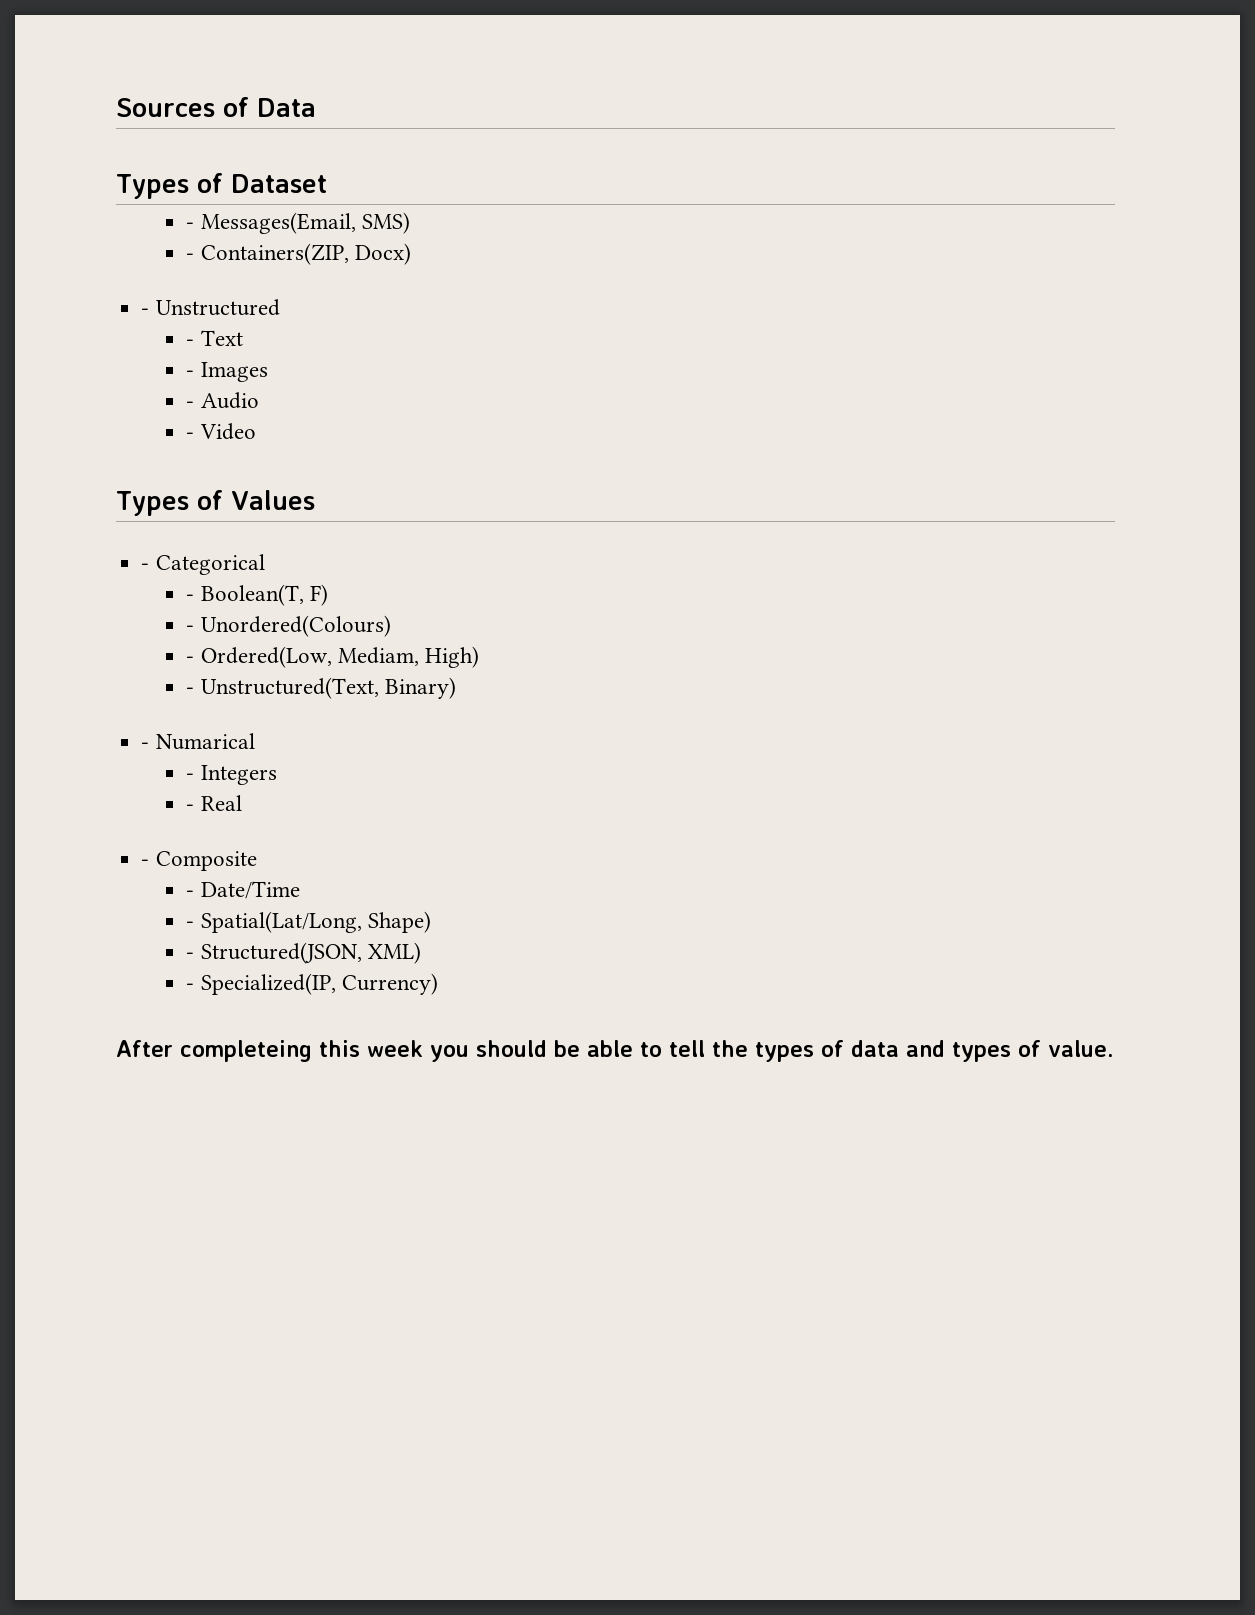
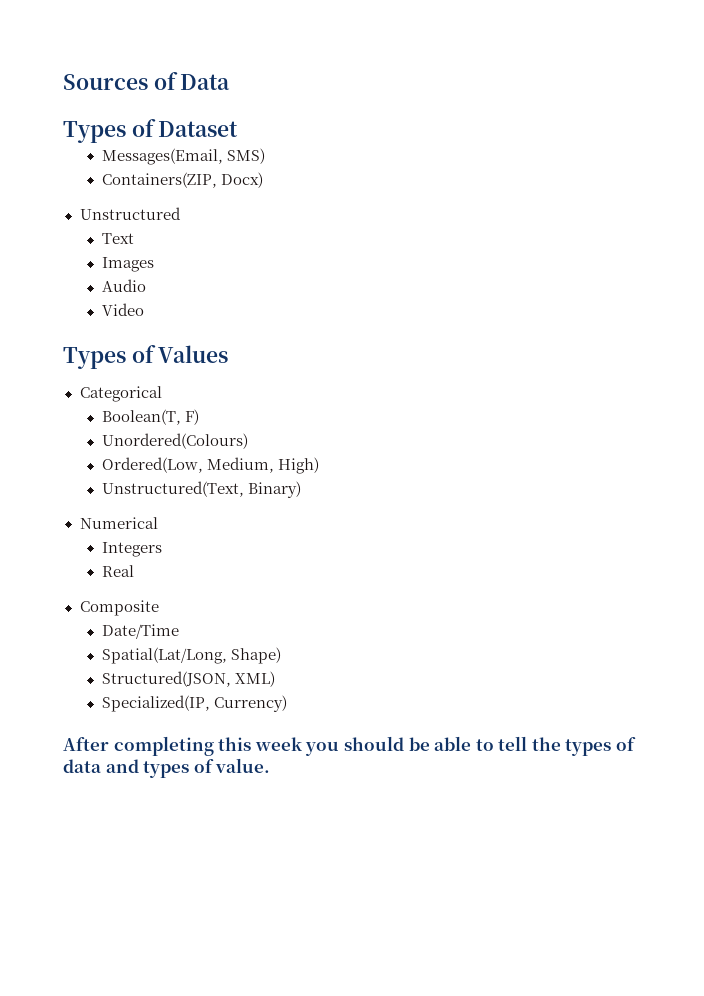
- - Messages(Email, SMS)
+ Messages(Email, SMS)
- - Containers(ZIP, Docx)
+ Containers(ZIP, Docx)
- - Unstructured
+ Unstructured
- - Text
+ Text
- - Images
+ Images
- - Audio
+ Audio
- - Video
+ Video
- - Categorical
+ Categorical
- - Boolean(T, F)
+ Boolean(T, F)
- - Unordered(Colours)
+ Unordered(Colours)
- - Ordered(Low, Mediam, High)
+ Ordered(Low, Medium, High)
- - Unstructured(Text, Binary)
+ Unstructured(Text, Binary)
- - Numarical
- - Integers
+ Numerical
+ Integers
- - Real
+ Real
- - Composite
+ Composite
- - Date/Time
+ Date/Time
- - Spatial(Lat/Long, Shape)
+ Spatial(Lat/Long, Shape)
- - Structured(JSON, XML)
+ Structured(JSON, XML)
- - Specialized(IP, Currency)
+ Specialized(IP, Currency)
- After completeing this week you should be able to tell the types of data and types of value.
+ After completing this week you should be able to tell the types of data and types of value.

